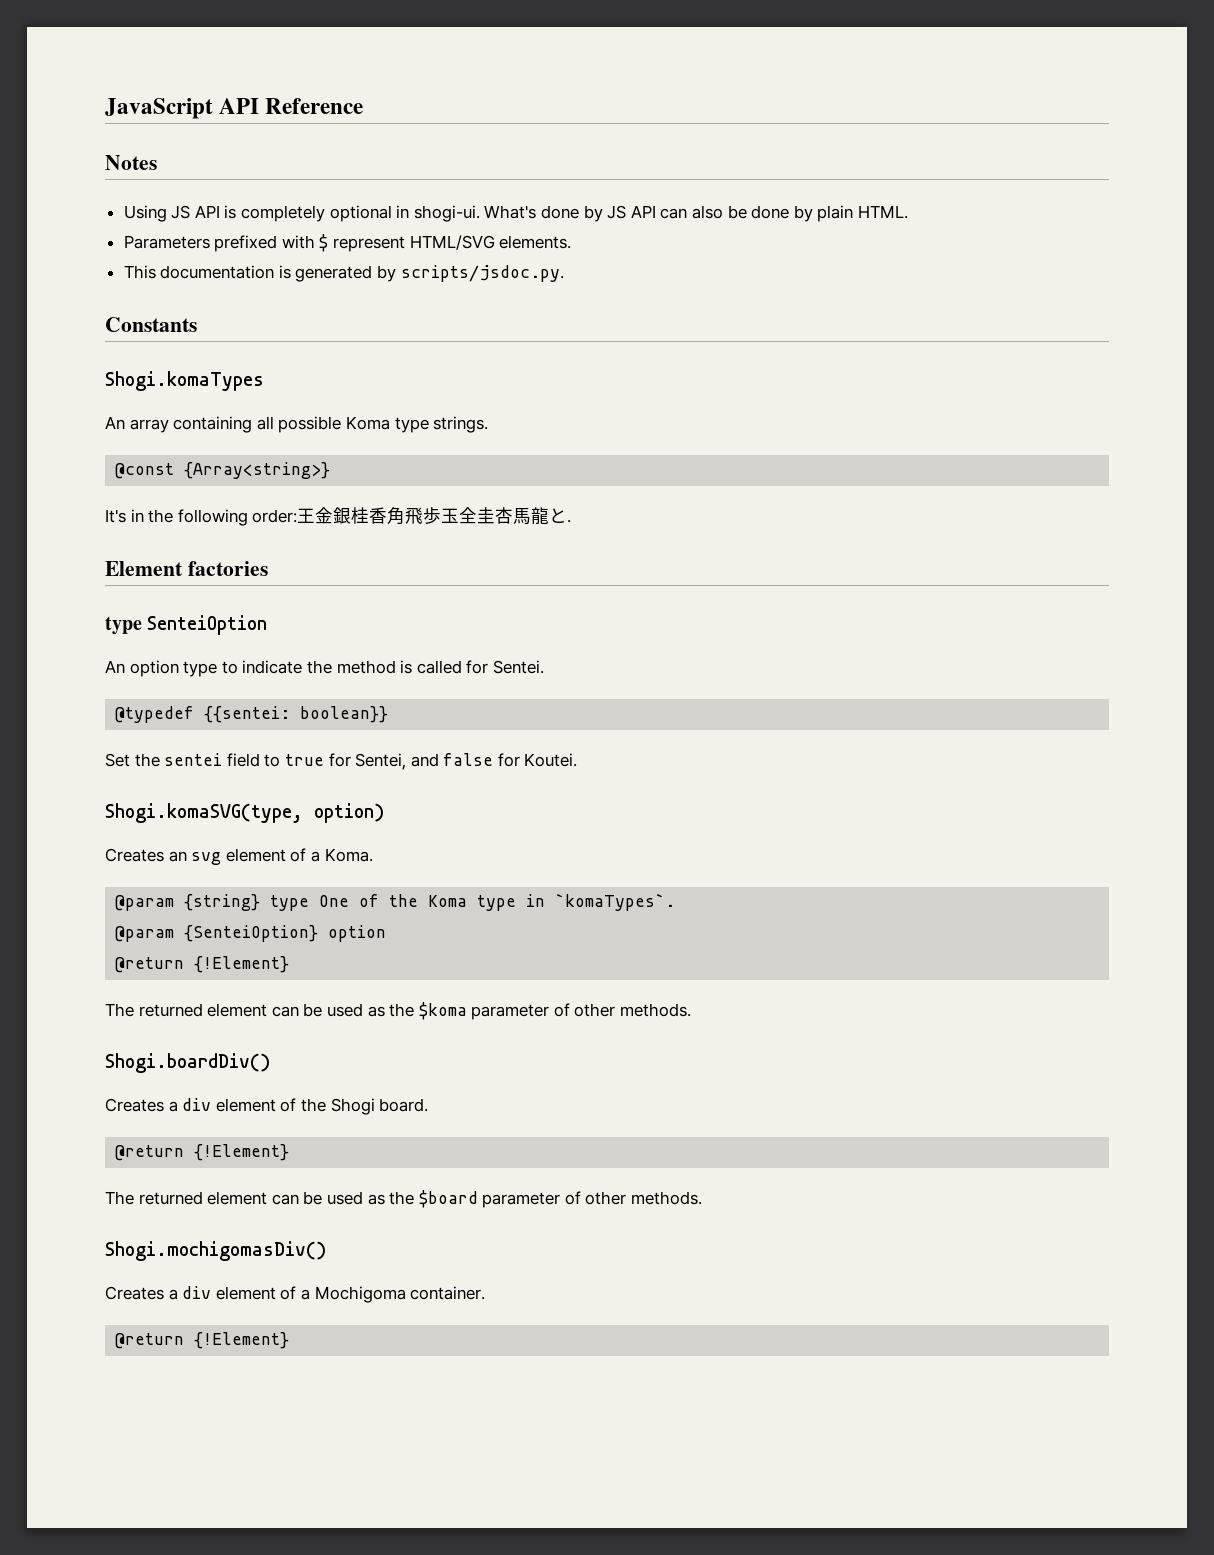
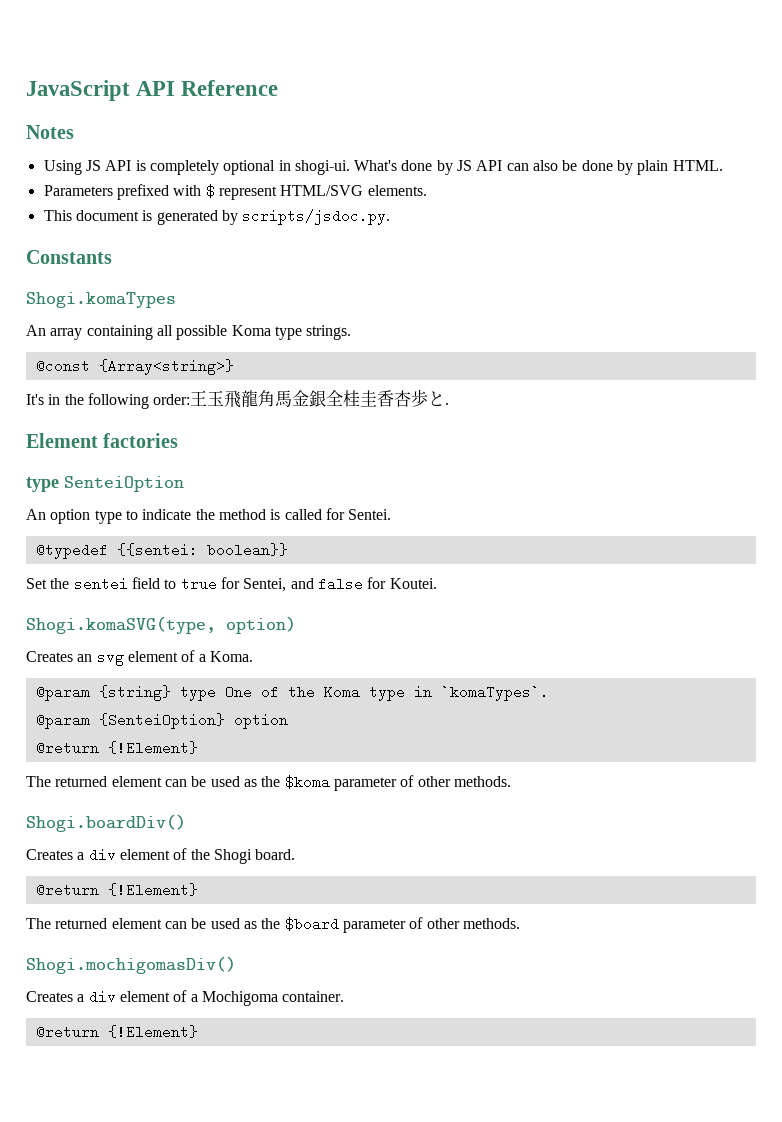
- This documentation is generated by scripts/jsdoc.py.
+ This document is generated by scripts/jsdoc.py.
- It's in the following order:王金銀桂香角飛歩玉全圭杏馬龍と.
+ It's in the following order:王玉飛龍角馬金銀全桂圭香杏歩と.

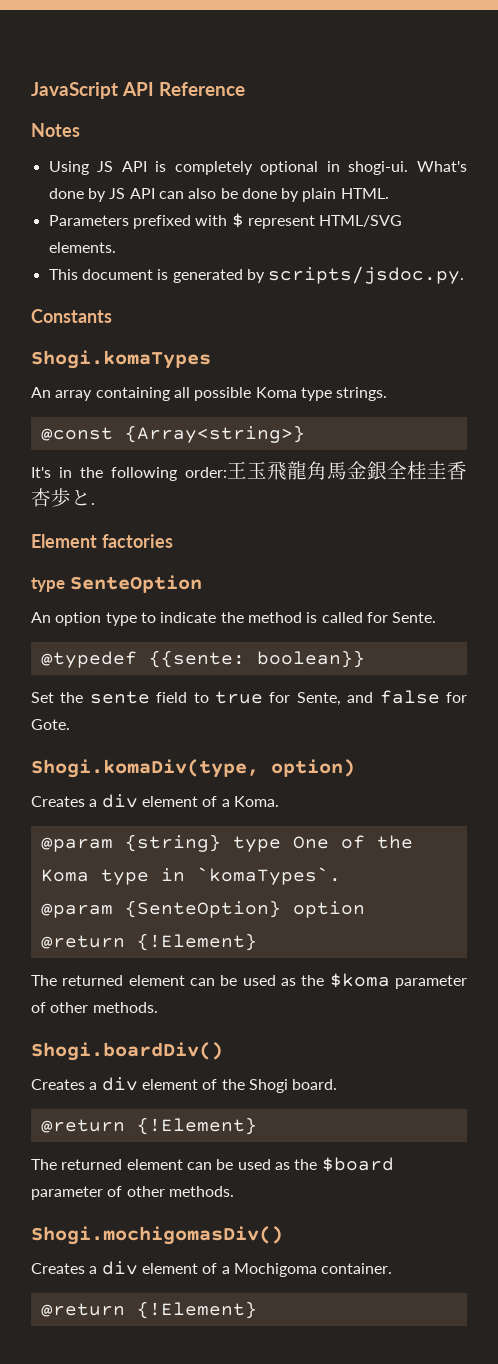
- type SenteiOption
+ type SenteOption
- An option type to indicate the method is called for Sentei.
+ An option type to indicate the method is called for Sente.
- @typedef {{sentei: boolean}}
+ @typedef {{sente: boolean}}
- Set the sentei field to true for Sentei, and false for Koutei.
- Shogi.komaSVG(type, option)
+ Set the sente field to true for Sente, and false for Gote.
+ Shogi.komaDiv(type, option)
- Creates an svg element of a Koma.
+ Creates a div element of a Koma.
- @param {SenteiOption} option
+ @param {SenteOption} option

